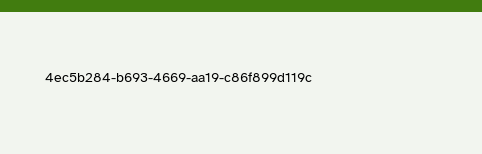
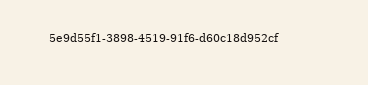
- 4ec5b284-b693-4669-aa19-c86f899d119c
+ 5e9d55f1-3898-4519-91f6-d60c18d952cf

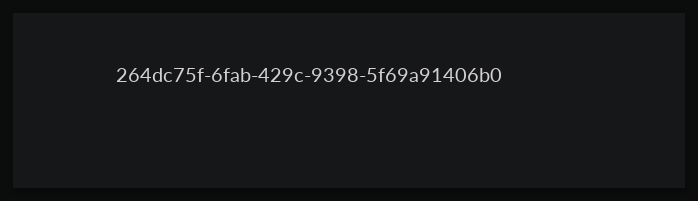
- 5e9d55f1-3898-4519-91f6-d60c18d952cf
+ 264dc75f-6fab-429c-9398-5f69a91406b0

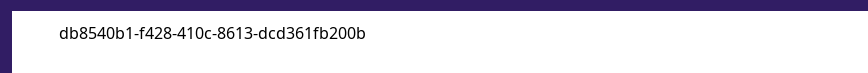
- 264dc75f-6fab-429c-9398-5f69a91406b0
+ db8540b1-f428-410c-8613-dcd361fb200b

